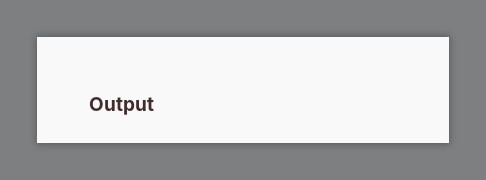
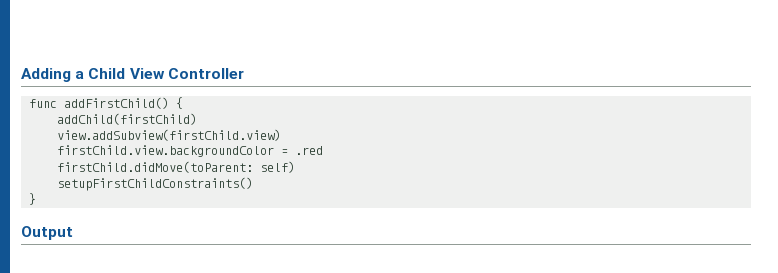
+ Adding a Child View Controller
+ func addFirstChild() {
+ addChild(firstChild)
+ view.addSubview(firstChild.view)
+ firstChild.view.backgroundColor = .red
+ firstChild.didMove(toParent: self)
+ setupFirstChildConstraints()
+ }

